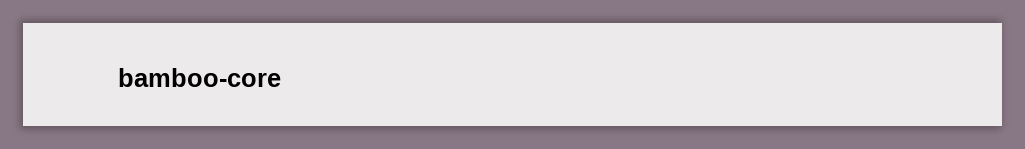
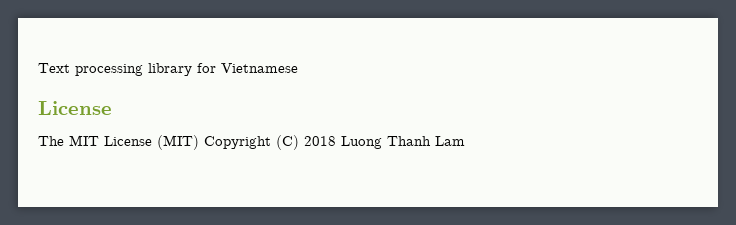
- bamboo-core
+ Text processing library for Vietnamese
+ License
+ The MIT License (MIT) Copyright (C) 2018 Luong Thanh Lam

